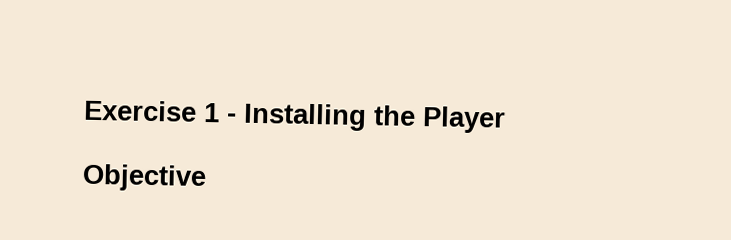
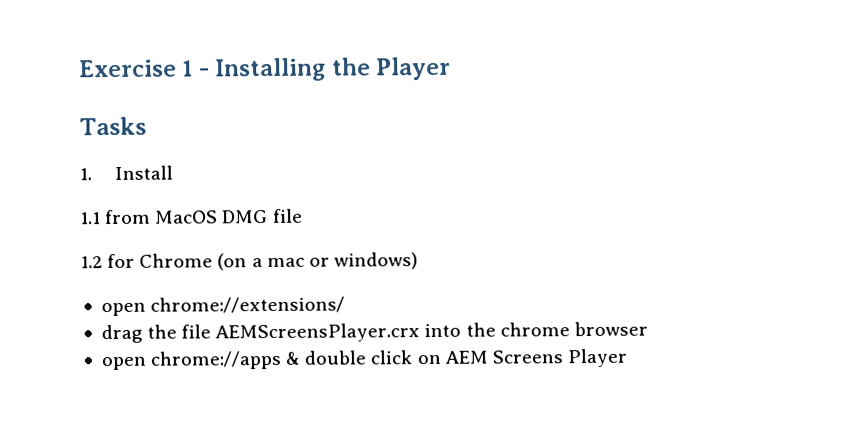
- Objective
+ Tasks
+ 1. Install
+ 1.1 from MacOS DMG file
+ 1.2 for Chrome (on a mac or windows)
+ open chrome://extensions/
+ drag the file AEMScreensPlayer.crx into the chrome browser
+ open chrome://apps & double click on AEM Screens Player

